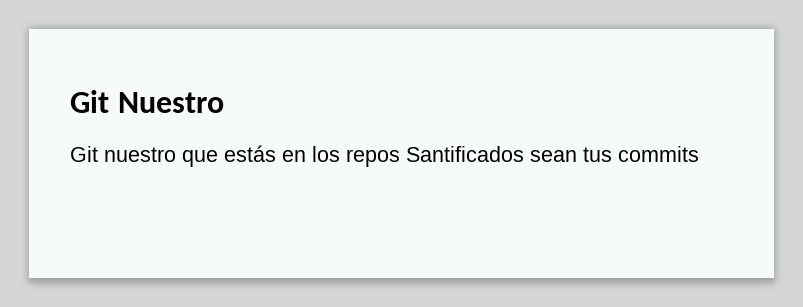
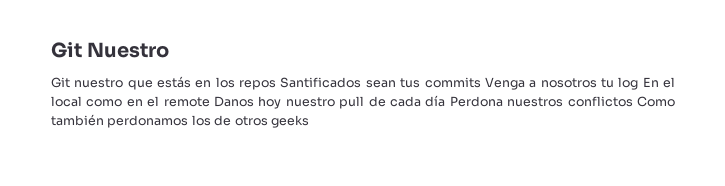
- Git nuestro que estás en los repos Santificados sean tus commits
+ Git nuestro que estás en los repos Santificados sean tus commits Venga a nosotros tu log En el local como en el remote Danos hoy nuestro pull de cada día Perdona nuestros conflictos Como también perdonamos los de otros geeks

